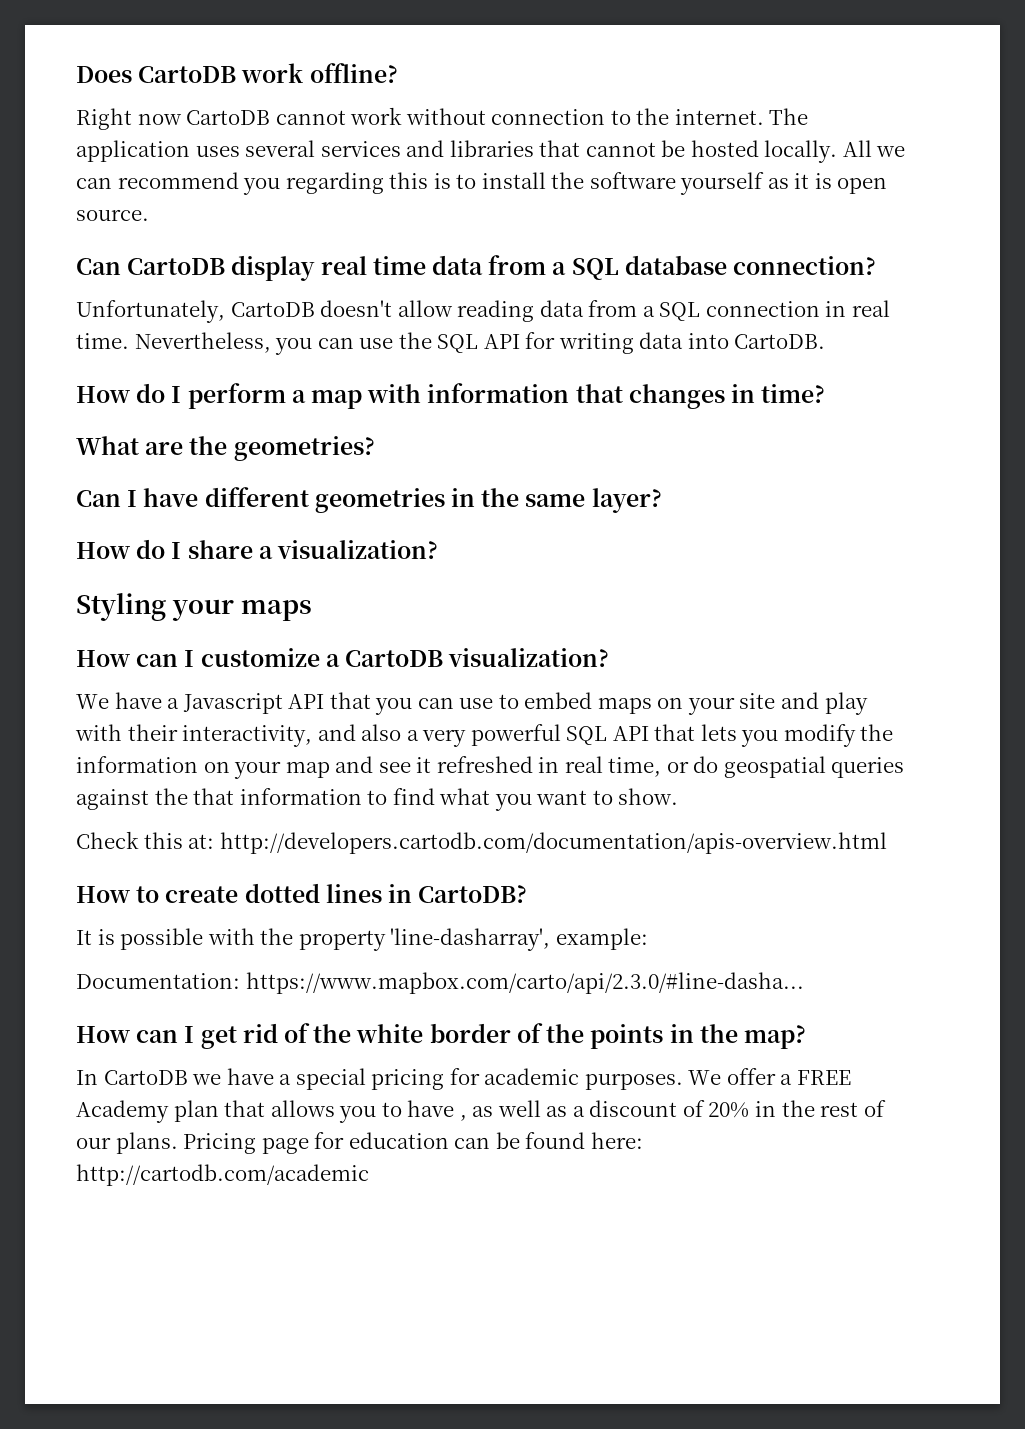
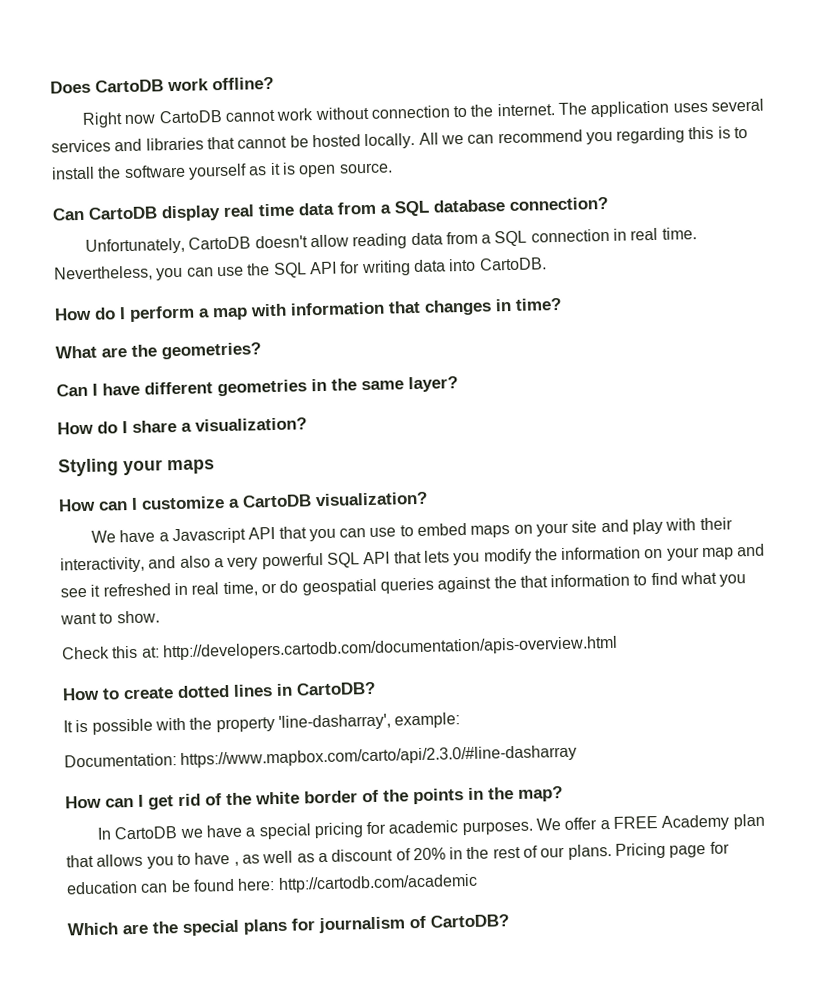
- Documentation: https://www.mapbox.com/carto/api/2.3.0/#line-dasha...
+ Documentation: https://www.mapbox.com/carto/api/2.3.0/#line-dasharray
+ Which are the special plans for journalism of CartoDB?

